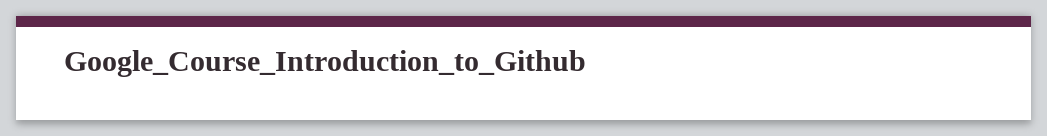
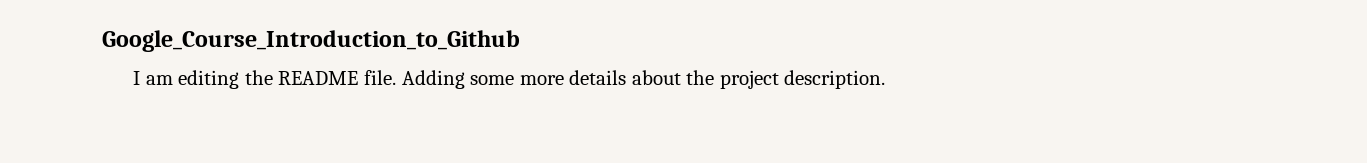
+ I am editing the README file. Adding some more details about the project description.

